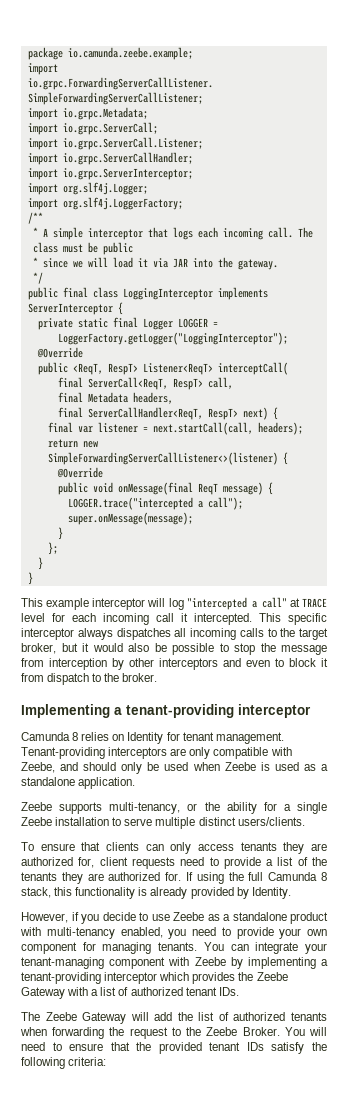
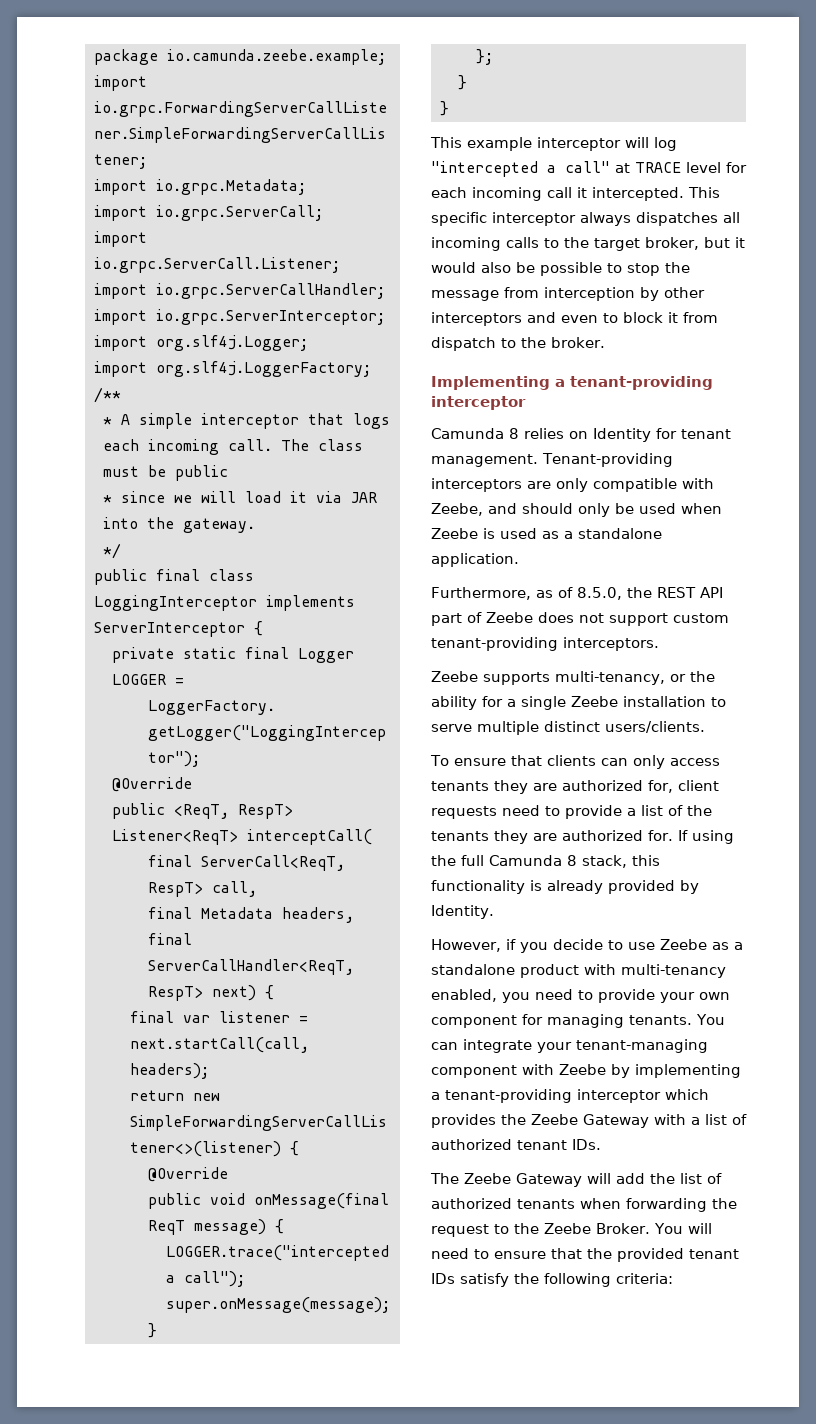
+ Furthermore, as of 8.5.0, the REST API part of Zeebe does not support custom tenant-providing interceptors.

